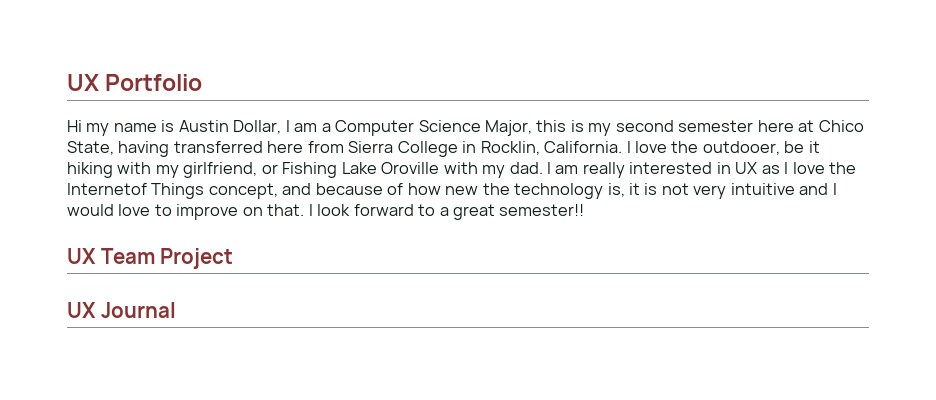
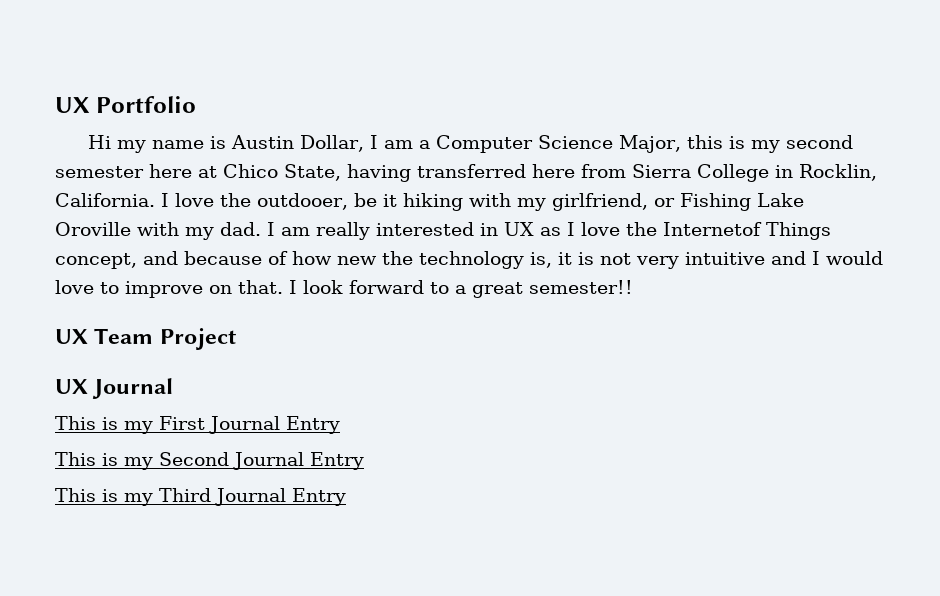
+ This is my First Journal Entry
+ This is my Second Journal Entry
+ This is my Third Journal Entry

